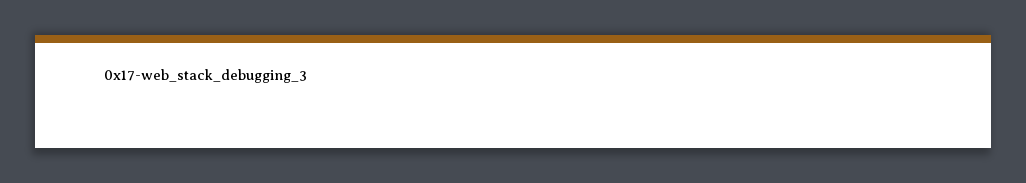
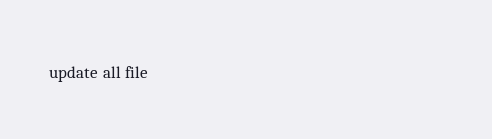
- 0x17-web_stack_debugging_3
+ update all file

